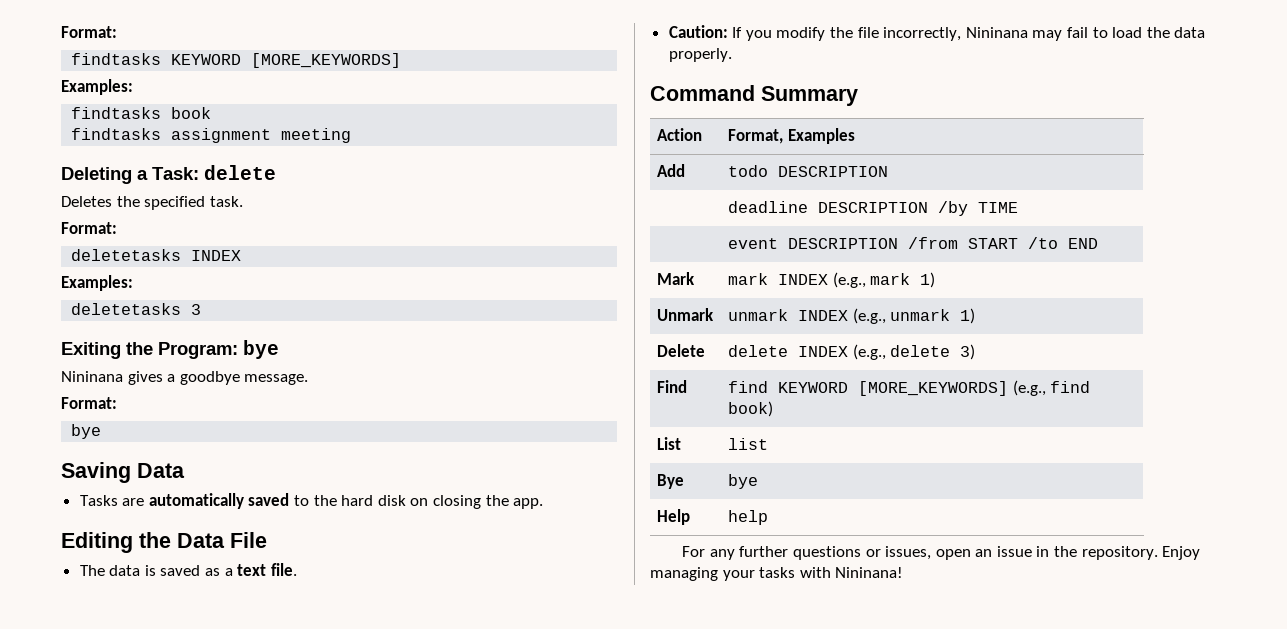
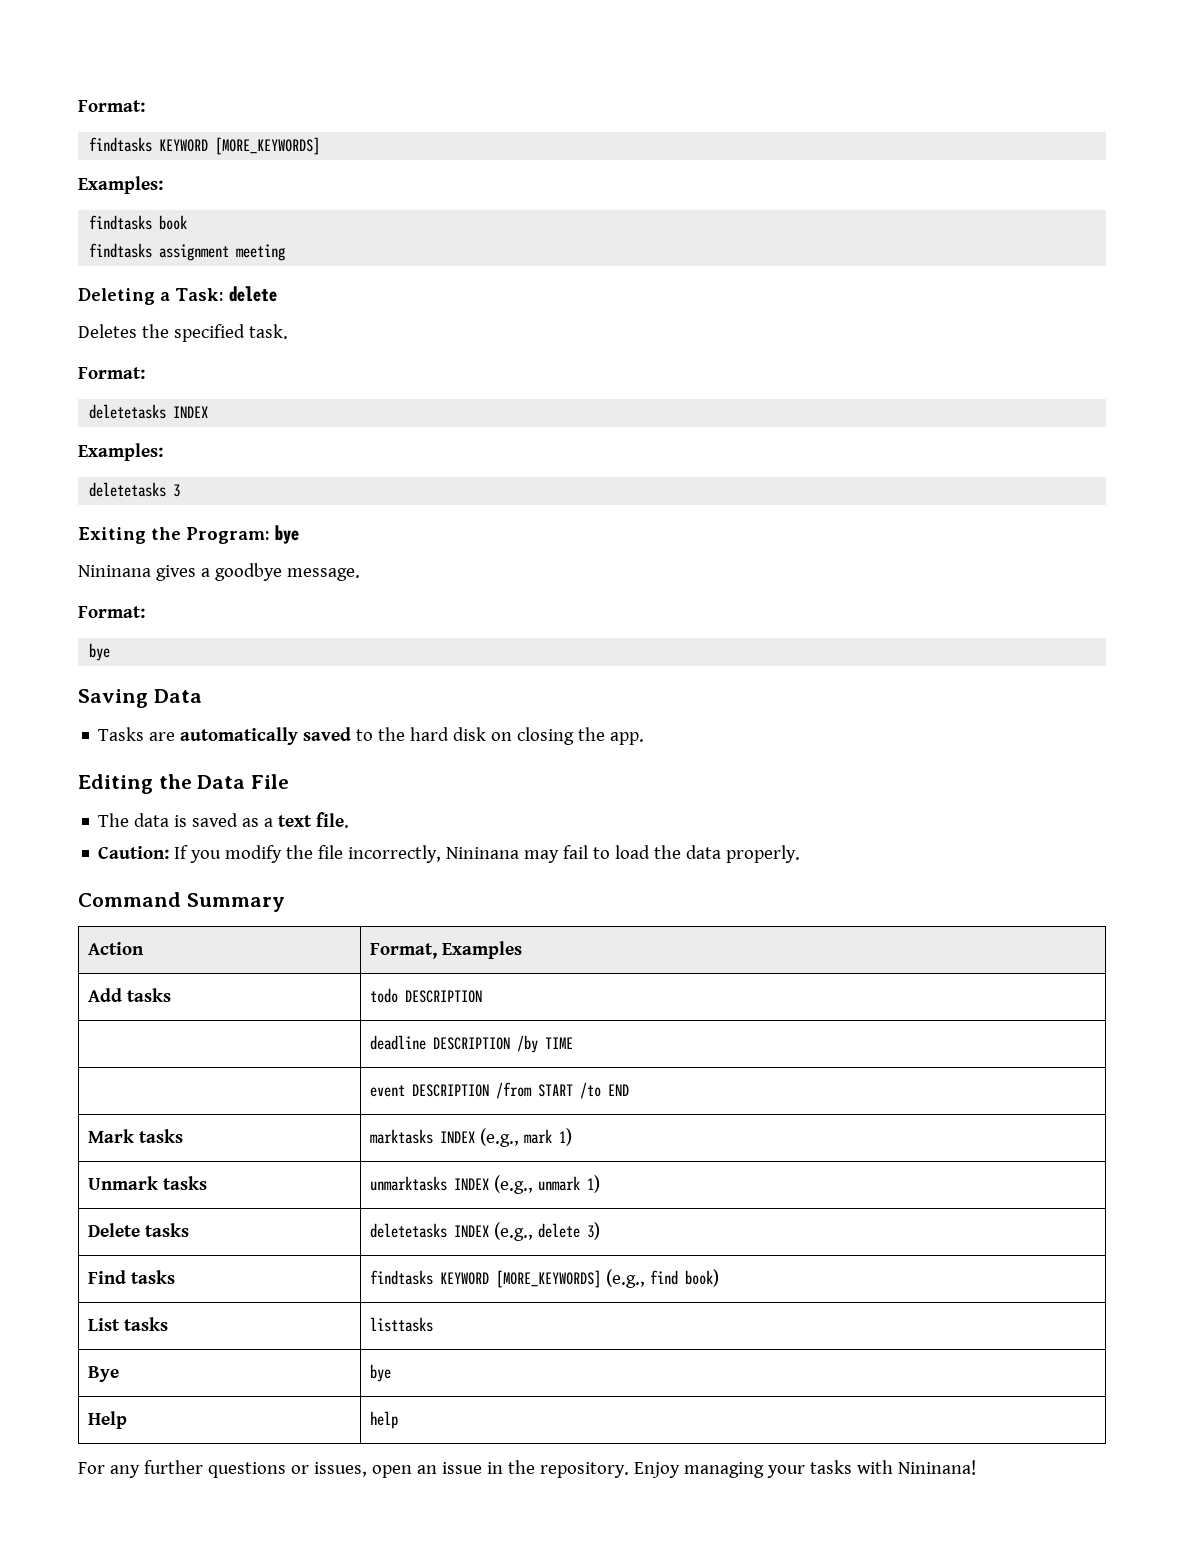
- Add | todo DESCRIPTION
+ Add tasks | todo DESCRIPTION
- Mark | mark INDEX (e.g., mark 1)
+ Mark tasks | marktasks INDEX (e.g., mark 1)
- Unmark | unmark INDEX (e.g., unmark 1)
+ Unmark tasks | unmarktasks INDEX (e.g., unmark 1)
- Delete | delete INDEX (e.g., delete 3)
+ Delete tasks | deletetasks INDEX (e.g., delete 3)
- Find | find KEYWORD [MORE_KEYWORDS] (e.g., find book)
+ Find tasks | findtasks KEYWORD [MORE_KEYWORDS] (e.g., find book)
- List | list
+ List tasks | listtasks

